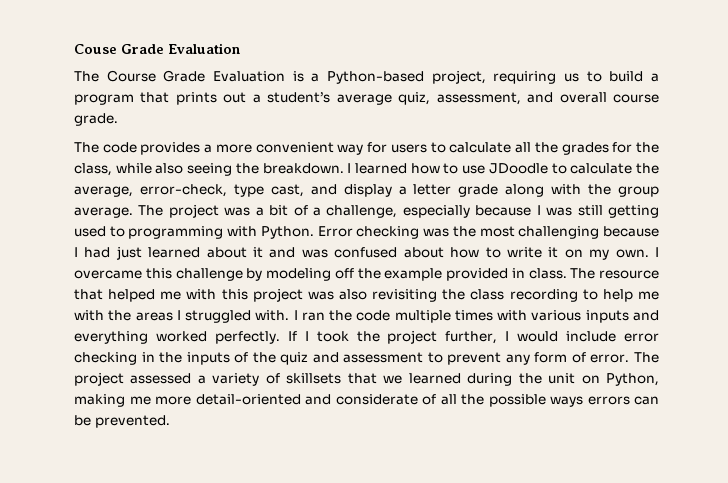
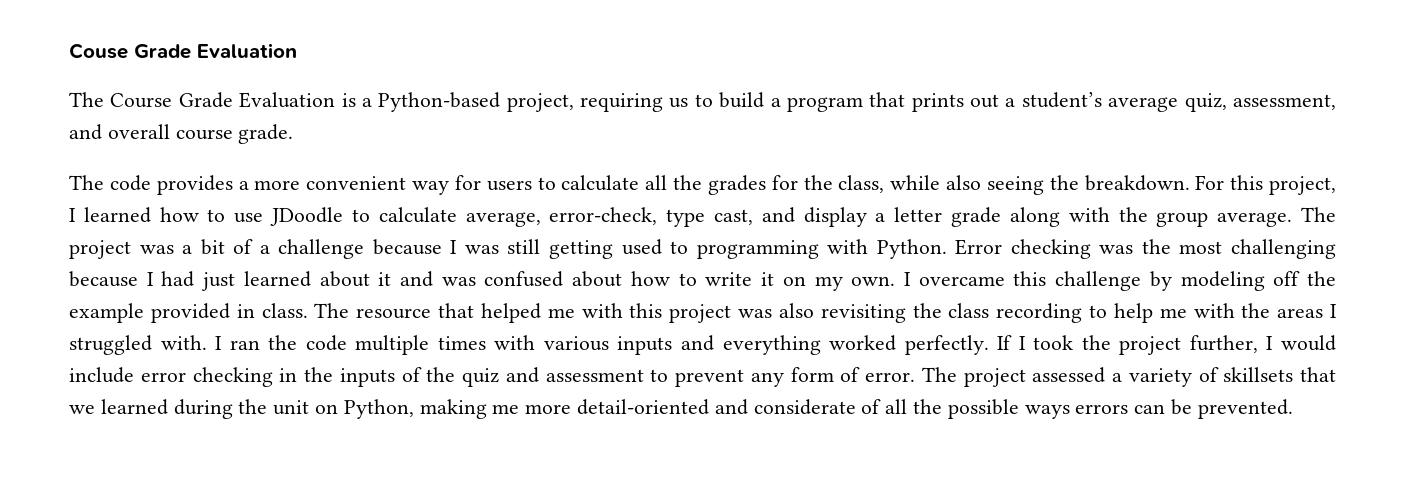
- I learned how to use JDoodle to calculate the average, error-check, type cast, and display a letter grade along with the group average.
+ For this project, I learned how to use JDoodle to calculate average, error-check, type cast, and display a letter grade along with the group average.
- The project was a bit of a challenge, especially because I was still getting used to programming with Python.
+ The project was a bit of a challenge because I was still getting used to programming with Python.

